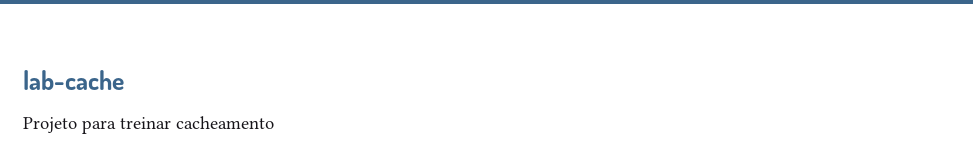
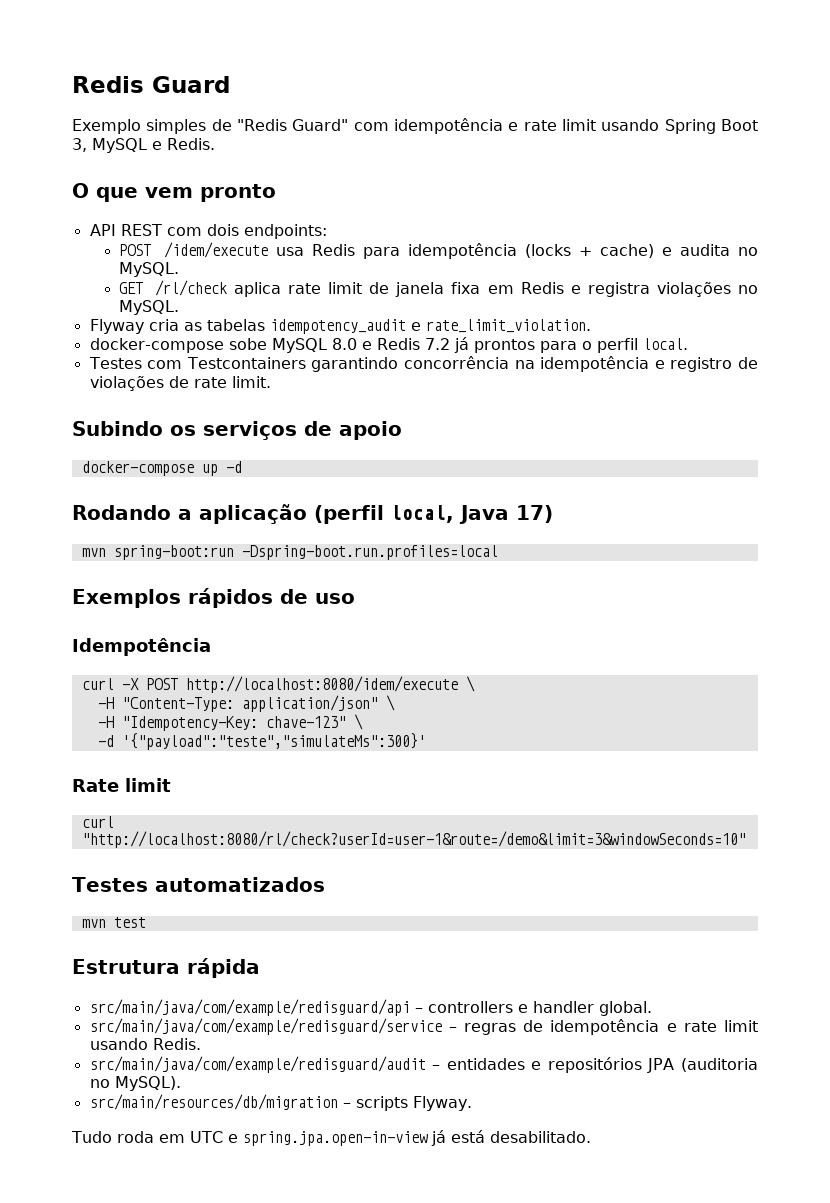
- lab-cache
- Projeto para treinar cacheamento
+ Redis Guard
+ Exemplo simples de "Redis Guard" com idempotência e rate limit usando Spring Boot 3, MySQL e Redis.
+ O que vem pronto
+ API REST com dois endpoints:
+ POST /idem/execute usa Redis para idempotência (locks + cache) e audita no MySQL.
+ GET /rl/check aplica rate limit de janela fixa em Redis e registra violações no MySQL.
+ Flyway cria as tabelas idempotency_audit e rate_limit_violation.
+ docker-compose sobe MySQL 8.0 e Redis 7.2 já prontos para o perfil local.
+ Testes com Testcontainers garantindo concorrência na idempotência e registro de violações de rate limit.
+ Subindo os serviços de apoio
+ docker-compose up -d
+ Rodando a aplicação (perfil local, Java 17)
+ mvn spring-boot:run -Dspring-boot.run.profiles=local
+ Exemplos rápidos de uso
+ Idempotência
+ curl -X POST http://localhost:8080/idem/execute \
+ -H "Content-Type: application/json" \
+ -H "Idempotency-Key: chave-123" \
+ -d '{"payload":"teste","simulateMs":300}'
+ Rate limit
+ curl "http://localhost:8080/rl/check?userId=user-1&route=/demo&limit=3&windowSeconds=10"
+ Testes automatizados
+ mvn test
+ Estrutura rápida
+ src/main/java/com/example/redisguard/api – controllers e handler global.
+ src/main/java/com/example/redisguard/service – regras de idempotência e rate limit usando Redis.
+ src/main/java/com/example/redisguard/audit – entidades e repositórios JPA (auditoria no MySQL).
+ src/main/resources/db/migration – scripts Flyway.
+ Tudo roda em UTC e spring.jpa.open-in-view já está desabilitado.

